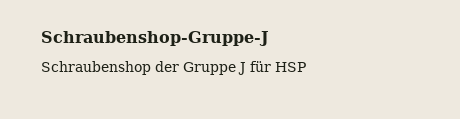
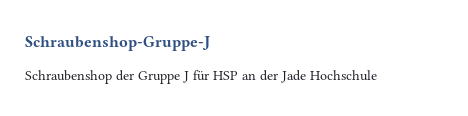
- Schraubenshop der Gruppe J für HSP
+ Schraubenshop der Gruppe J für HSP an der Jade Hochschule

